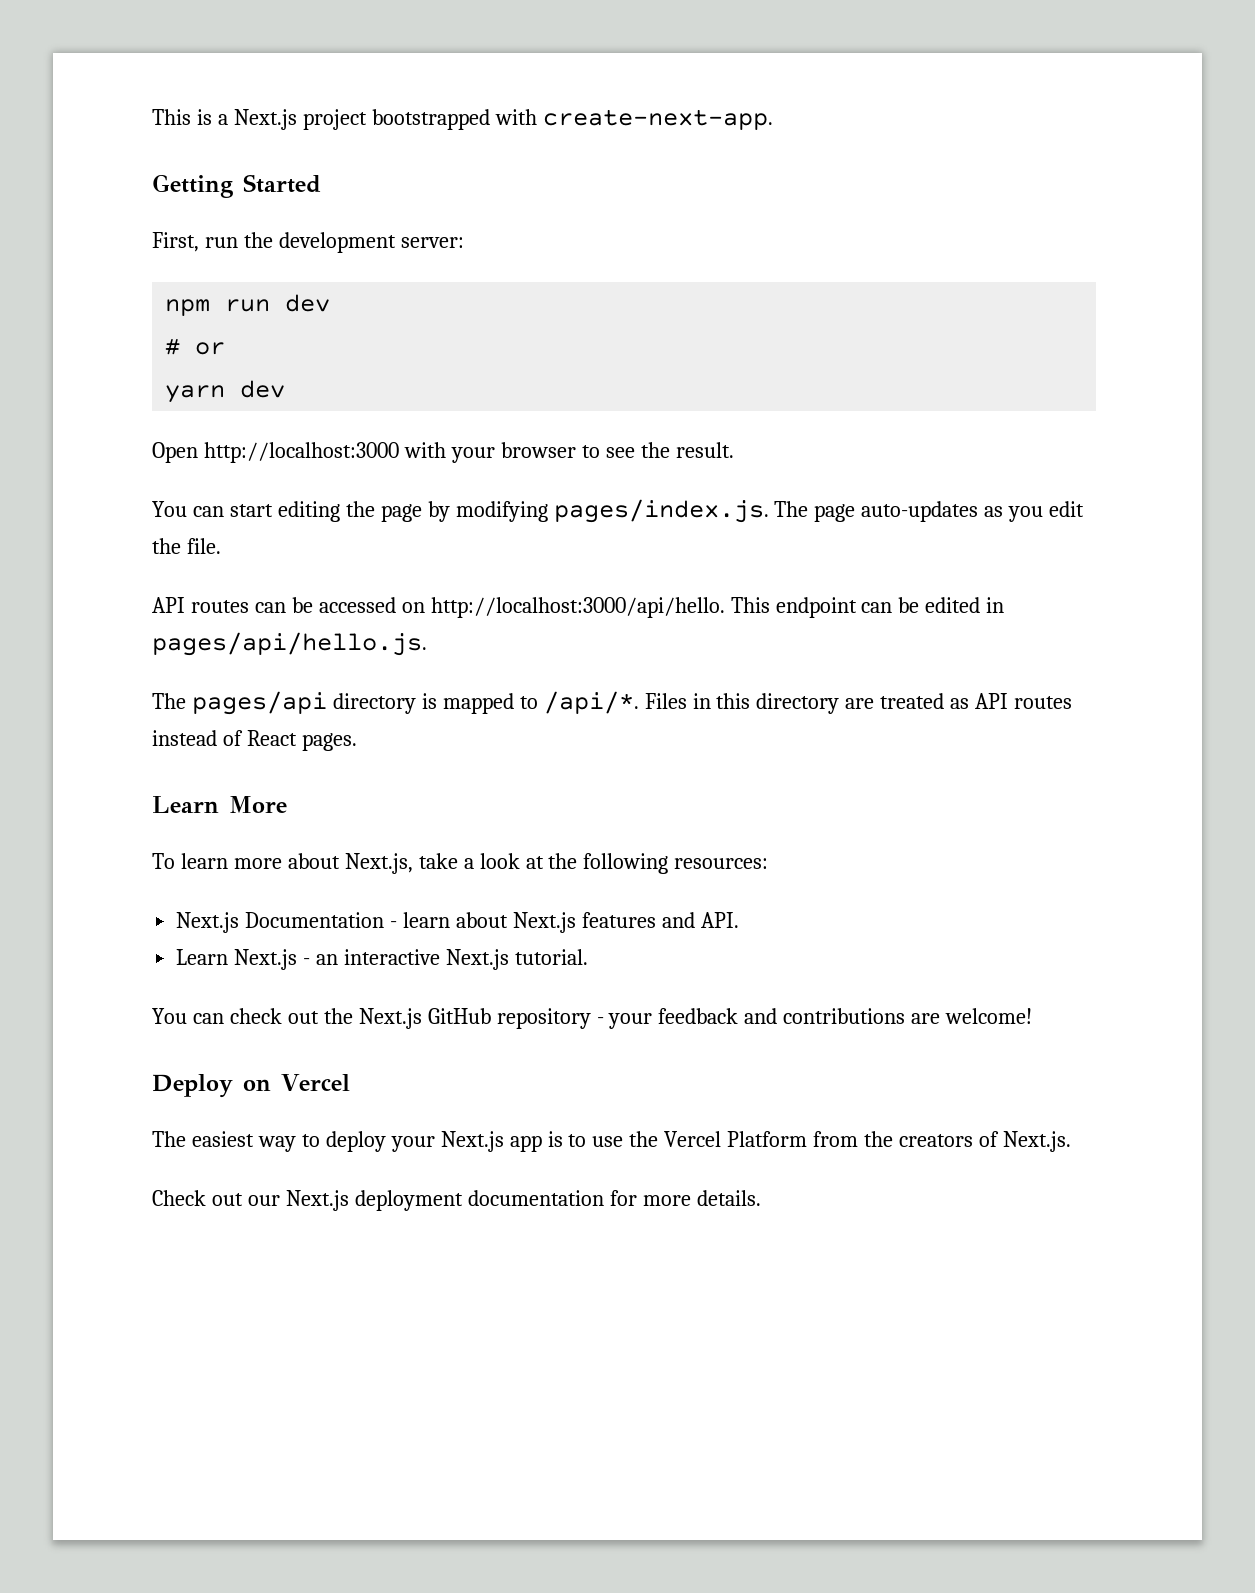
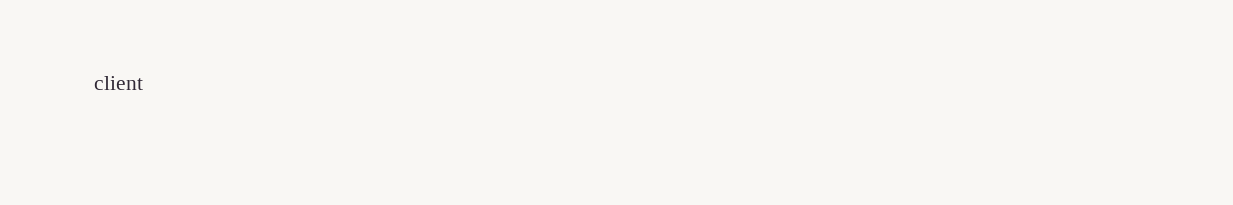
- This is a Next.js project bootstrapped with create-next-app.
- Getting Started
- First, run the development server:
- npm run dev
- # or
- yarn dev
- Open http://localhost:3000 with your browser to see the result.
- You can start editing the page by modifying pages/index.js. The page auto-updates as you edit the file.
- API routes can be accessed on http://localhost:3000/api/hello. This endpoint can be edited in pages/api/hello.js.
- The pages/api directory is mapped to /api/*. Files in this directory are treated as API routes instead of React pages.
- Learn More
- To learn more about Next.js, take a look at the following resources:
- Next.js Documentation - learn about Next.js features and API.
- Learn Next.js - an interactive Next.js tutorial.
- You can check out the Next.js GitHub repository - your feedback and contributions are welcome!
- Deploy on Vercel
- The easiest way to deploy your Next.js app is to use the Vercel Platform from the creators of Next.js.
- Check out our Next.js deployment documentation for more details.
+ client

